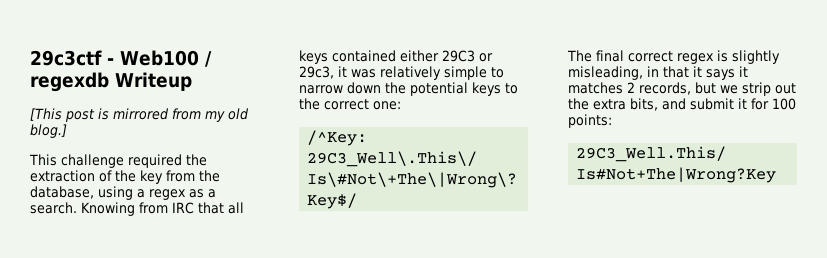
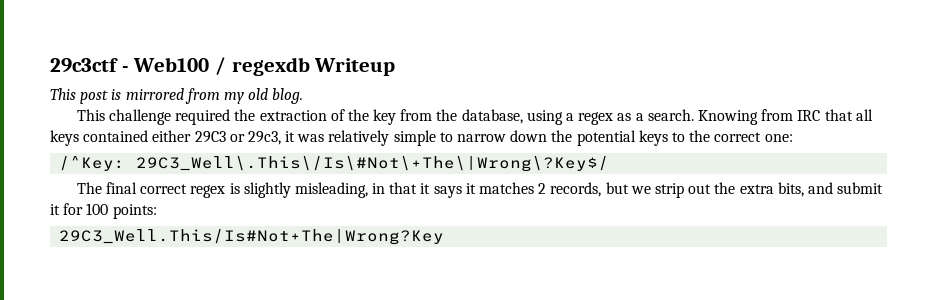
- [This post is mirrored from my old blog.]
+ This post is mirrored from my old blog.

